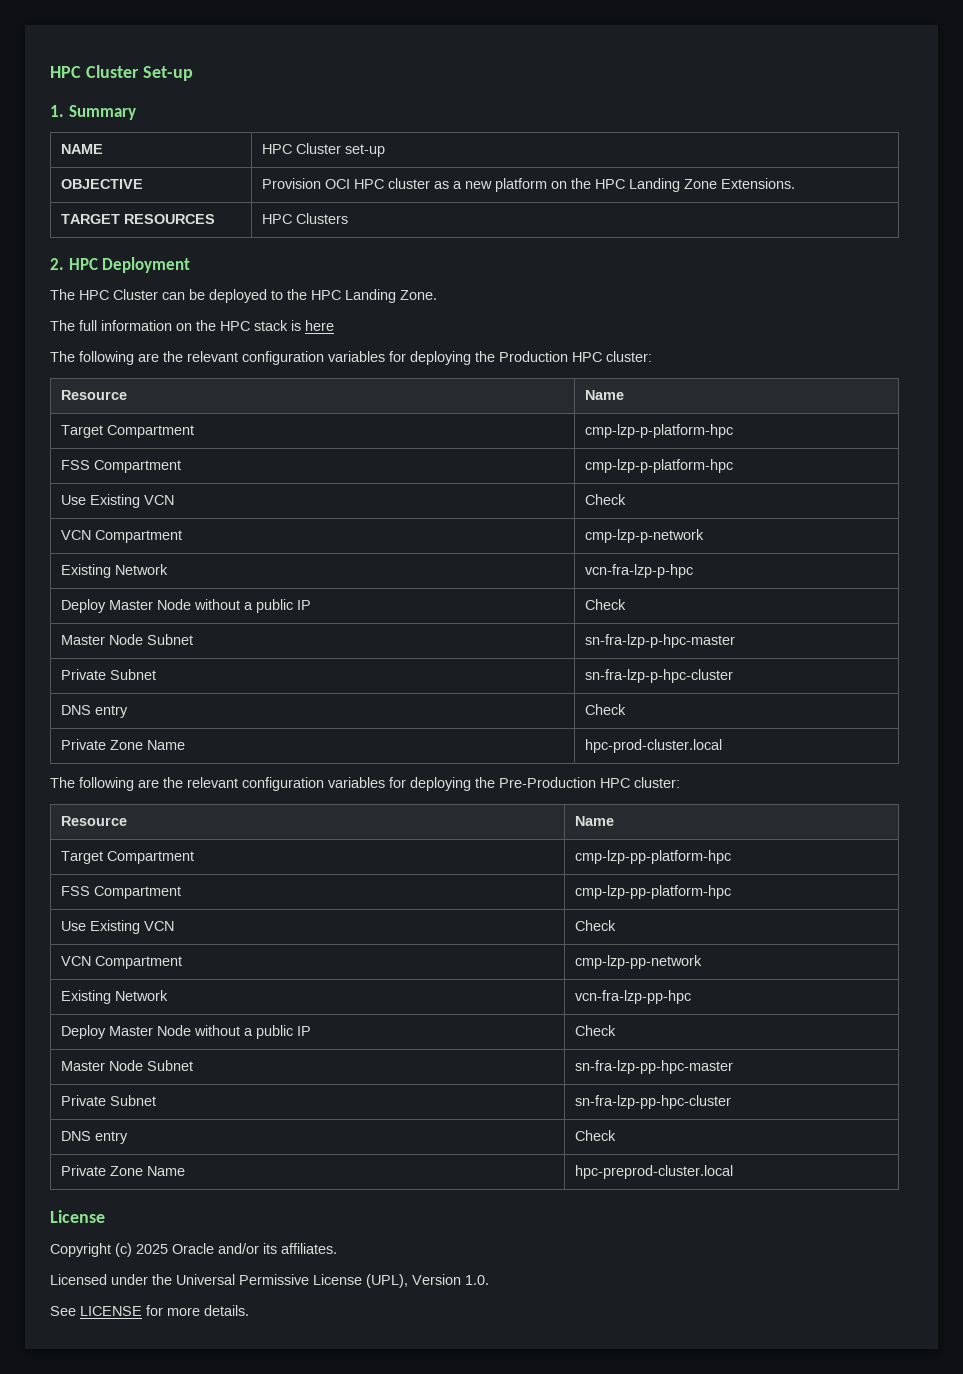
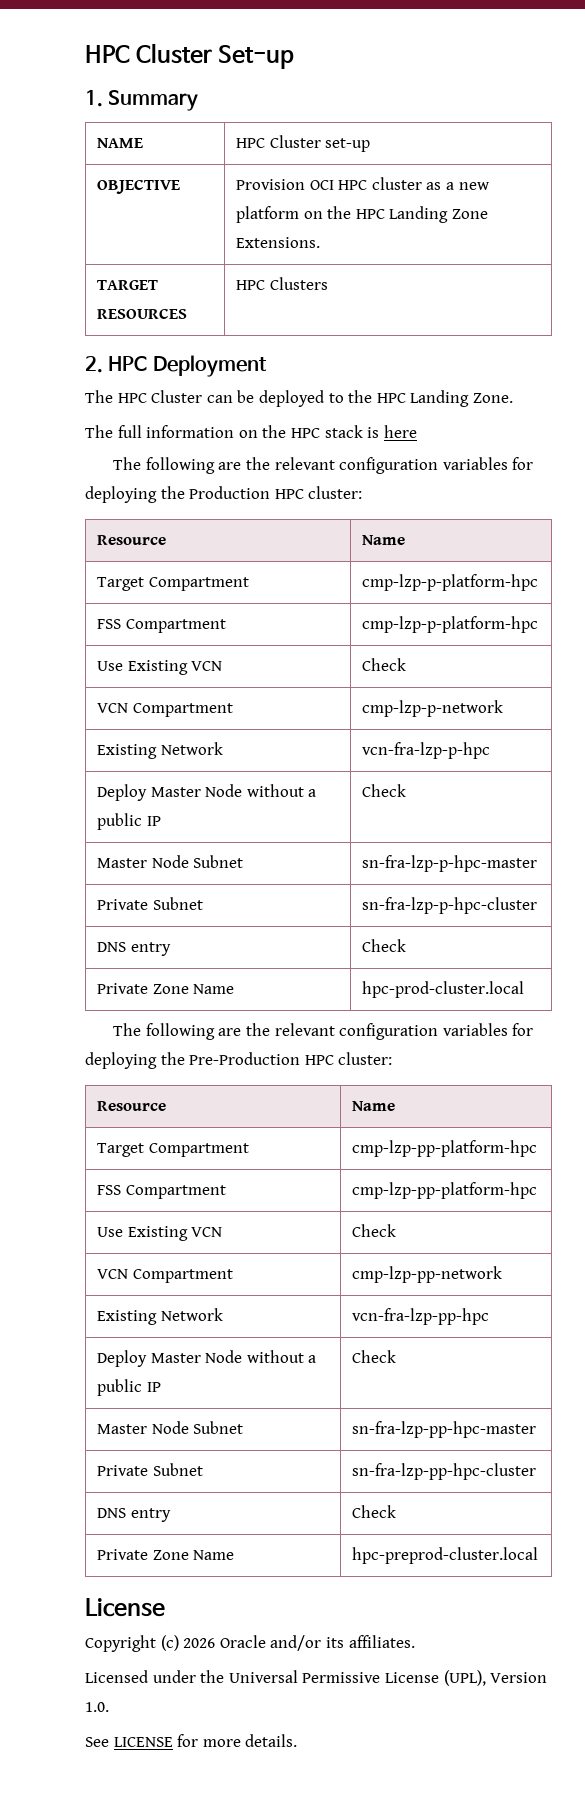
- Copyright (c) 2025 Oracle and/or its affiliates.
+ Copyright (c) 2026 Oracle and/or its affiliates.

